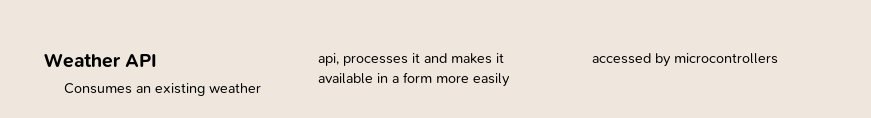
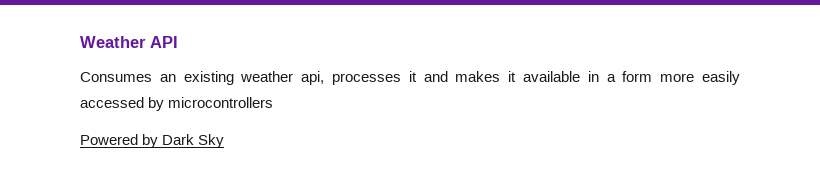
+ Powered by Dark Sky

